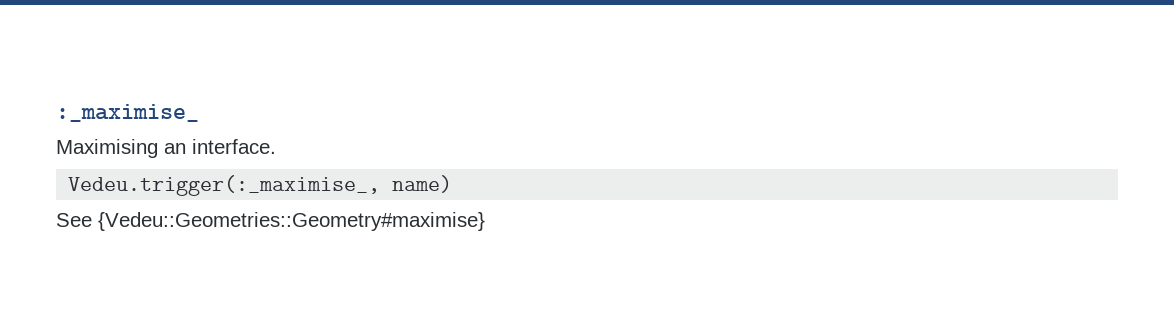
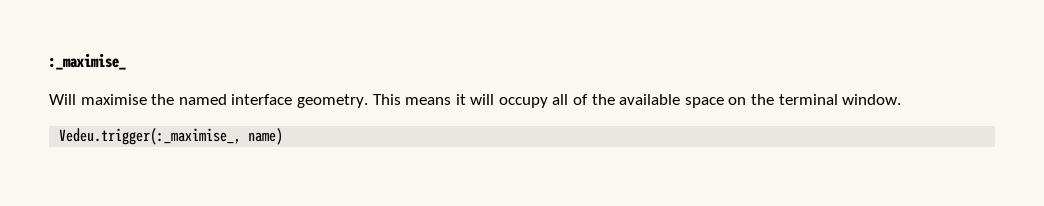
- Maximising an interface.
+ Will maximise the named interface geometry. This means it will occupy all of the available space on the terminal window.
- See {Vedeu::Geometries::Geometry#maximise}

